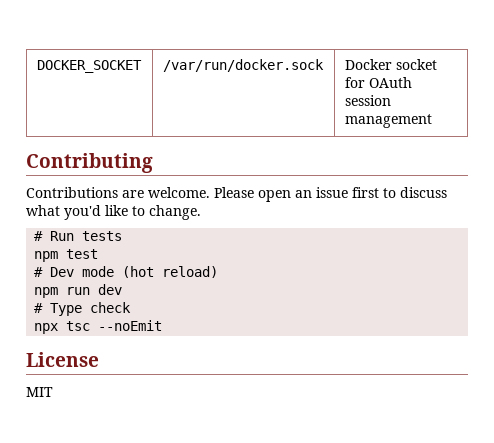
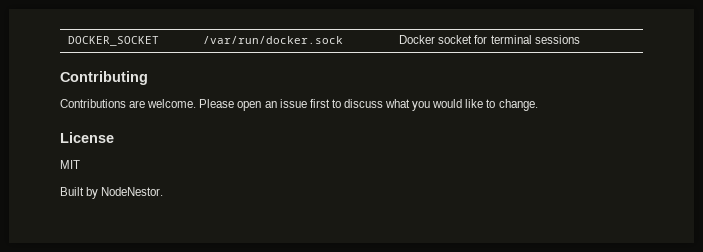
- DOCKER_SOCKET | /var/run/docker.sock | Docker socket for OAuth session management
+ DOCKER_SOCKET | /var/run/docker.sock | Docker socket for terminal sessions
- Please open an issue first to discuss what you'd like to change.
+ Please open an issue first to discuss what you would like to change.
- # Run tests
- npm test
- # Dev mode (hot reload)
- npm run dev
- # Type check
- npx tsc --noEmit
+ Built by NodeNestor.

